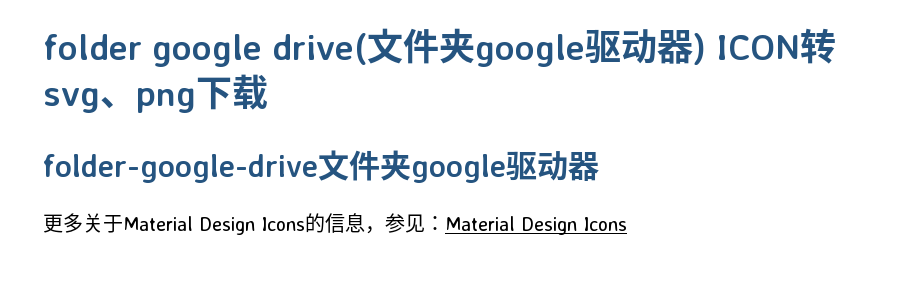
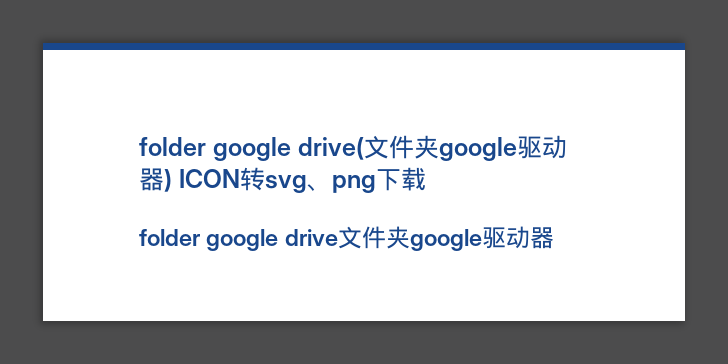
- folder-google-drive文件夹google驱动器
- 更多关于Material Design Icons的信息，参见：Material Design Icons
+ folder google drive文件夹google驱动器

